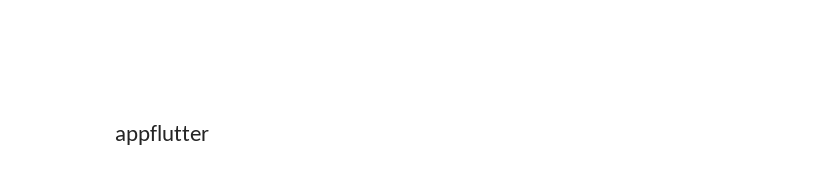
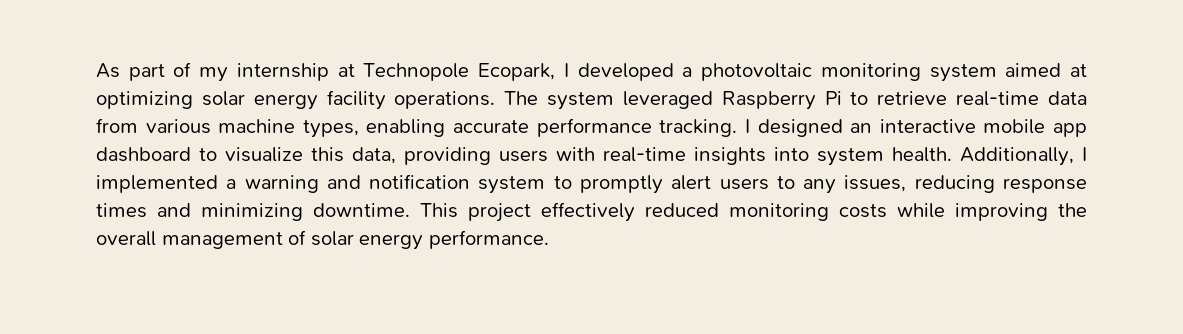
- appflutter
+ As part of my internship at Technopole Ecopark, I developed a photovoltaic monitoring system aimed at optimizing solar energy facility operations. The system leveraged Raspberry Pi to retrieve real-time data from various machine types, enabling accurate performance tracking. I designed an interactive mobile app dashboard to visualize this data, providing users with real-time insights into system health. Additionally, I implemented a warning and notification system to promptly alert users to any issues, reducing response times and minimizing downtime. This project effectively reduced monitoring costs while improving the overall management of solar energy performance.

